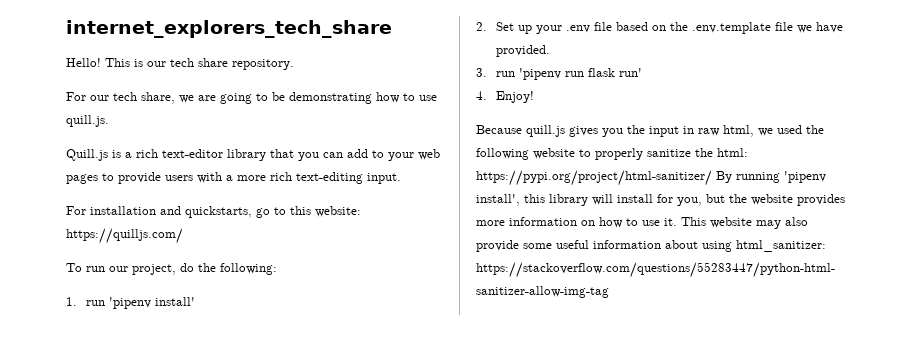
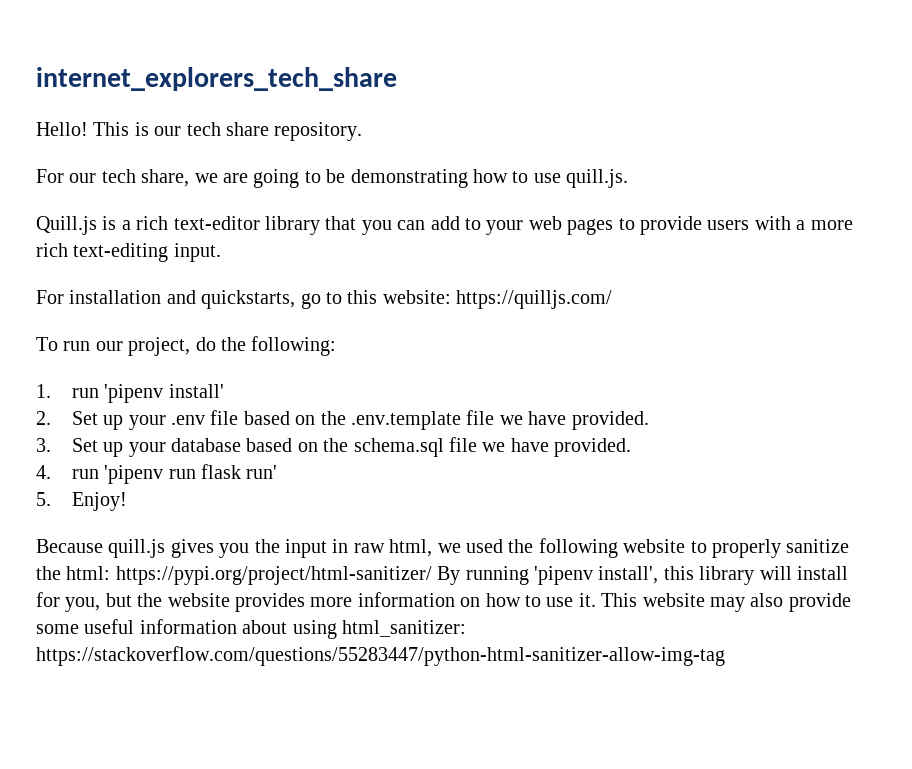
- 3. run 'pipenv run flask run'
+ 3. Set up your database based on the schema.sql file we have provided.
+ 4. run 'pipenv run flask run'
- 4. Enjoy!
+ 5. Enjoy!

